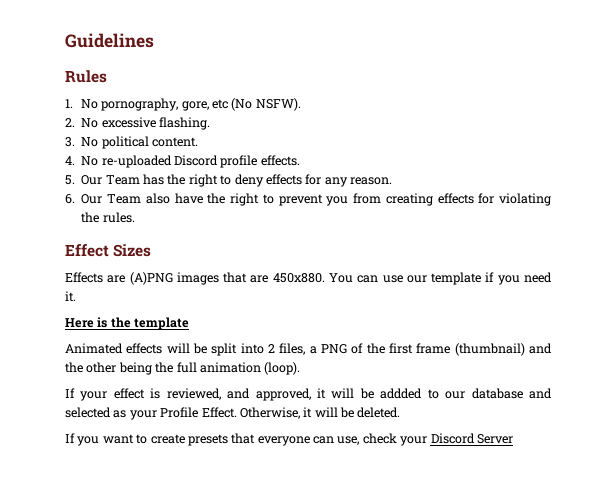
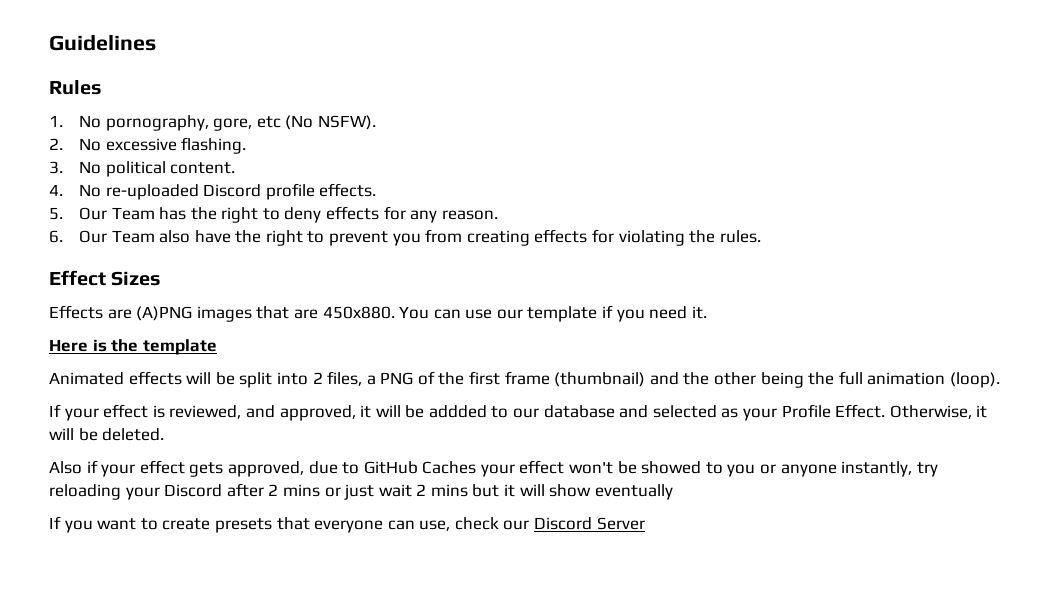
+ Also if your effect gets approved, due to GitHub Caches your effect won't be showed to you or anyone instantly, try reloading your Discord after 2 mins or just wait 2 mins but it will show eventually
- If you want to create presets that everyone can use, check your Discord Server
+ If you want to create presets that everyone can use, check our Discord Server

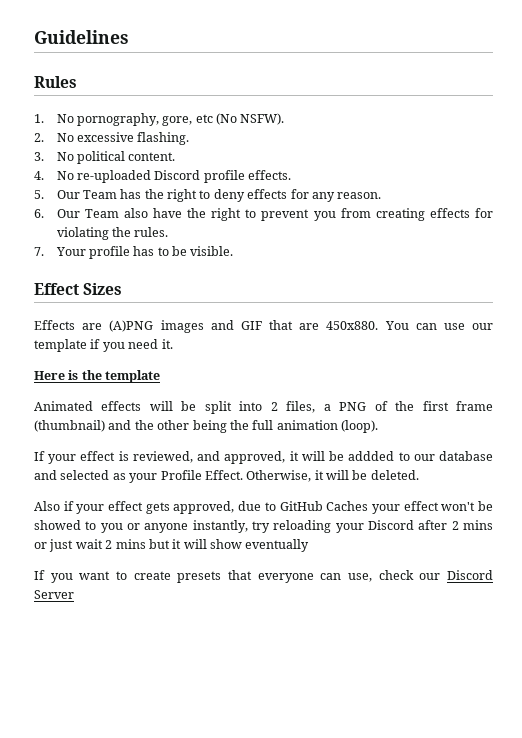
+ 7. Your profile has to be visible.
- Effects are (A)PNG images that are 450x880.
+ Effects are (A)PNG images and GIF that are 450x880.

